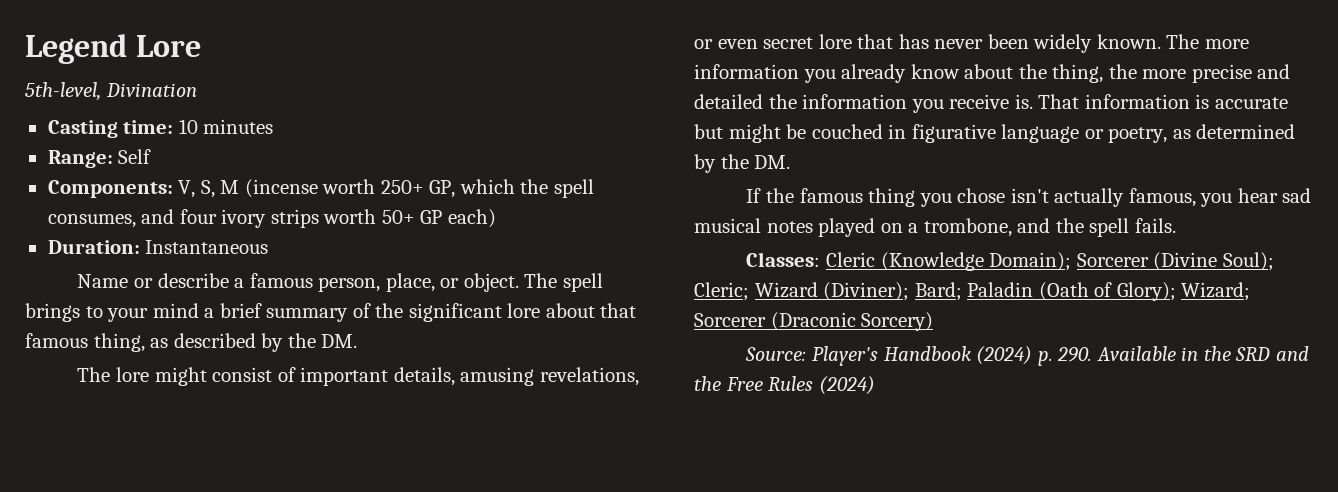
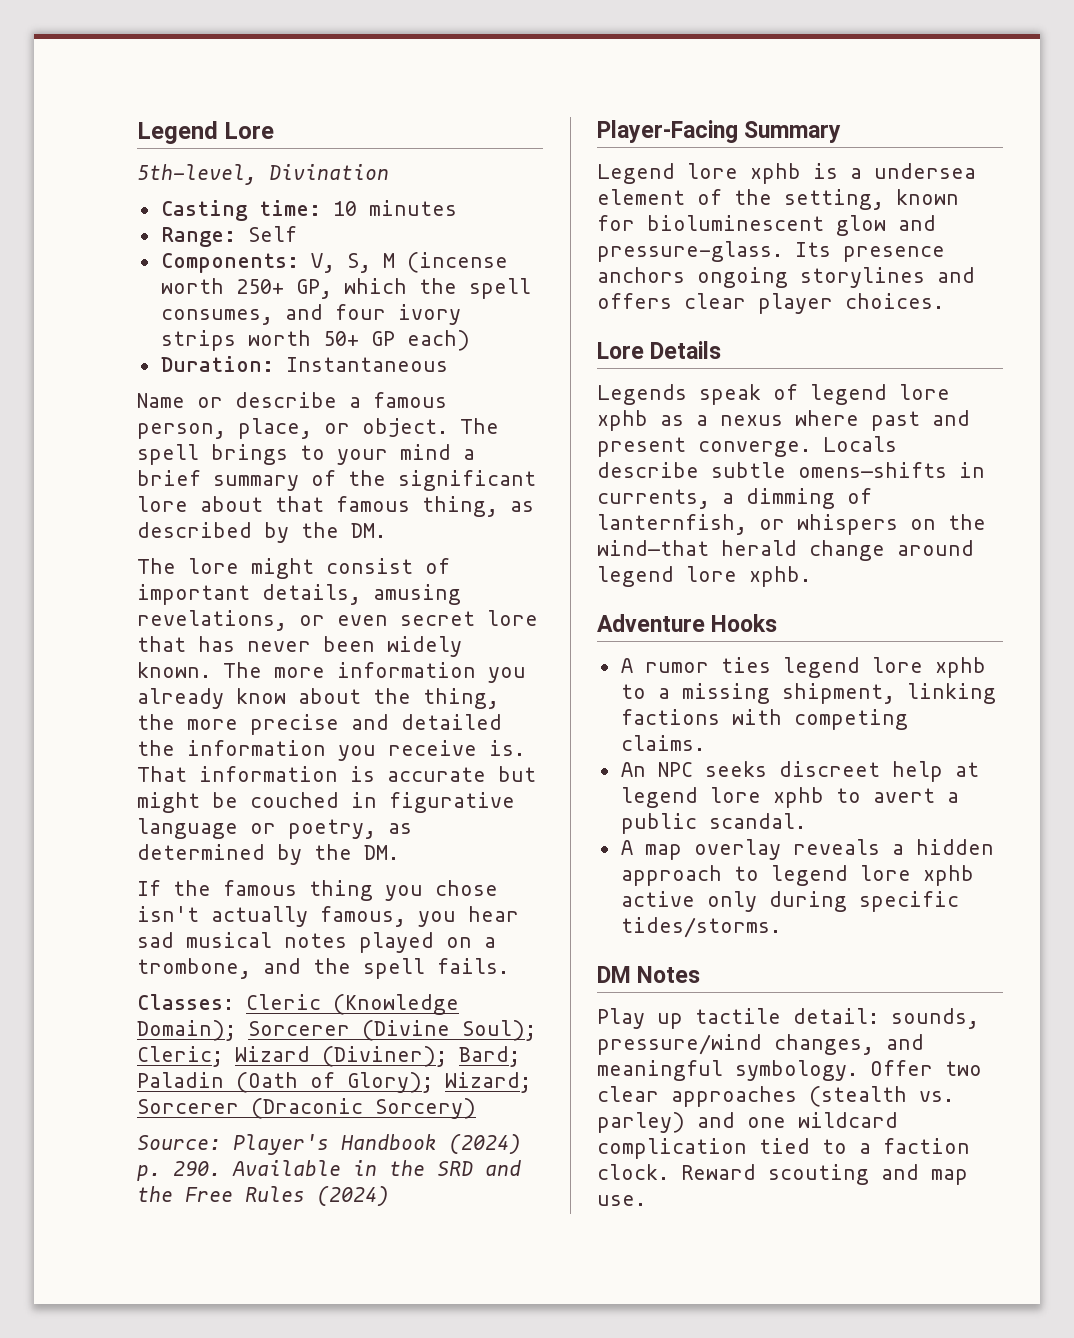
+ Player-Facing Summary
+ Legend lore xphb is a undersea element of the setting, known for bioluminescent glow and pressure-glass. Its presence anchors ongoing storylines and offers clear player choices.
+ Lore Details
+ Legends speak of legend lore xphb as a nexus where past and present converge. Locals describe subtle omens—shifts in currents, a dimming of lanternfish, or whispers on the wind—that herald change around legend lore xphb.
+ Adventure Hooks
+ A rumor ties legend lore xphb to a missing shipment, linking factions with competing claims.
+ An NPC seeks discreet help at legend lore xphb to avert a public scandal.
+ A map overlay reveals a hidden approach to legend lore xphb active only during specific tides/storms.
+ DM Notes
+ Play up tactile detail: sounds, pressure/wind changes, and meaningful symbology. Offer two clear approaches (stealth vs. parley) and one wildcard complication tied to a faction clock. Reward scouting and map use.

